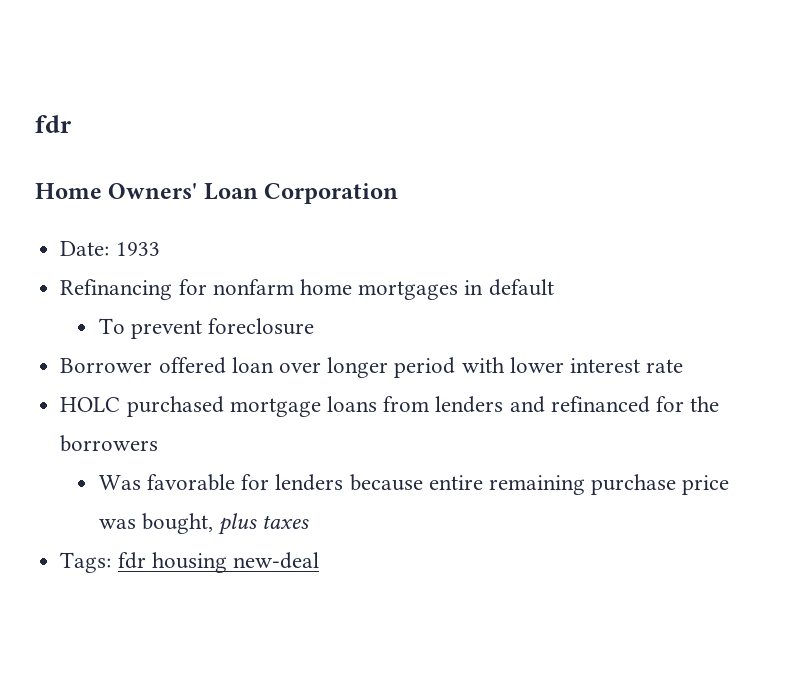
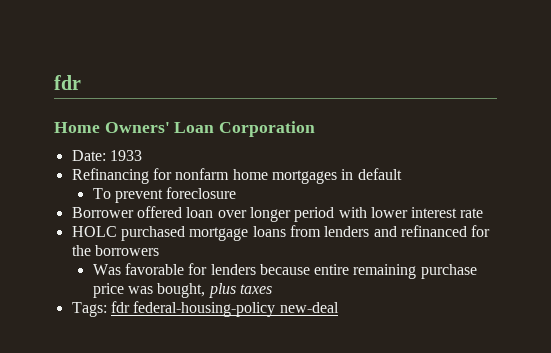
- Tags: fdr housing new-deal
+ Tags: fdr federal-housing-policy new-deal

